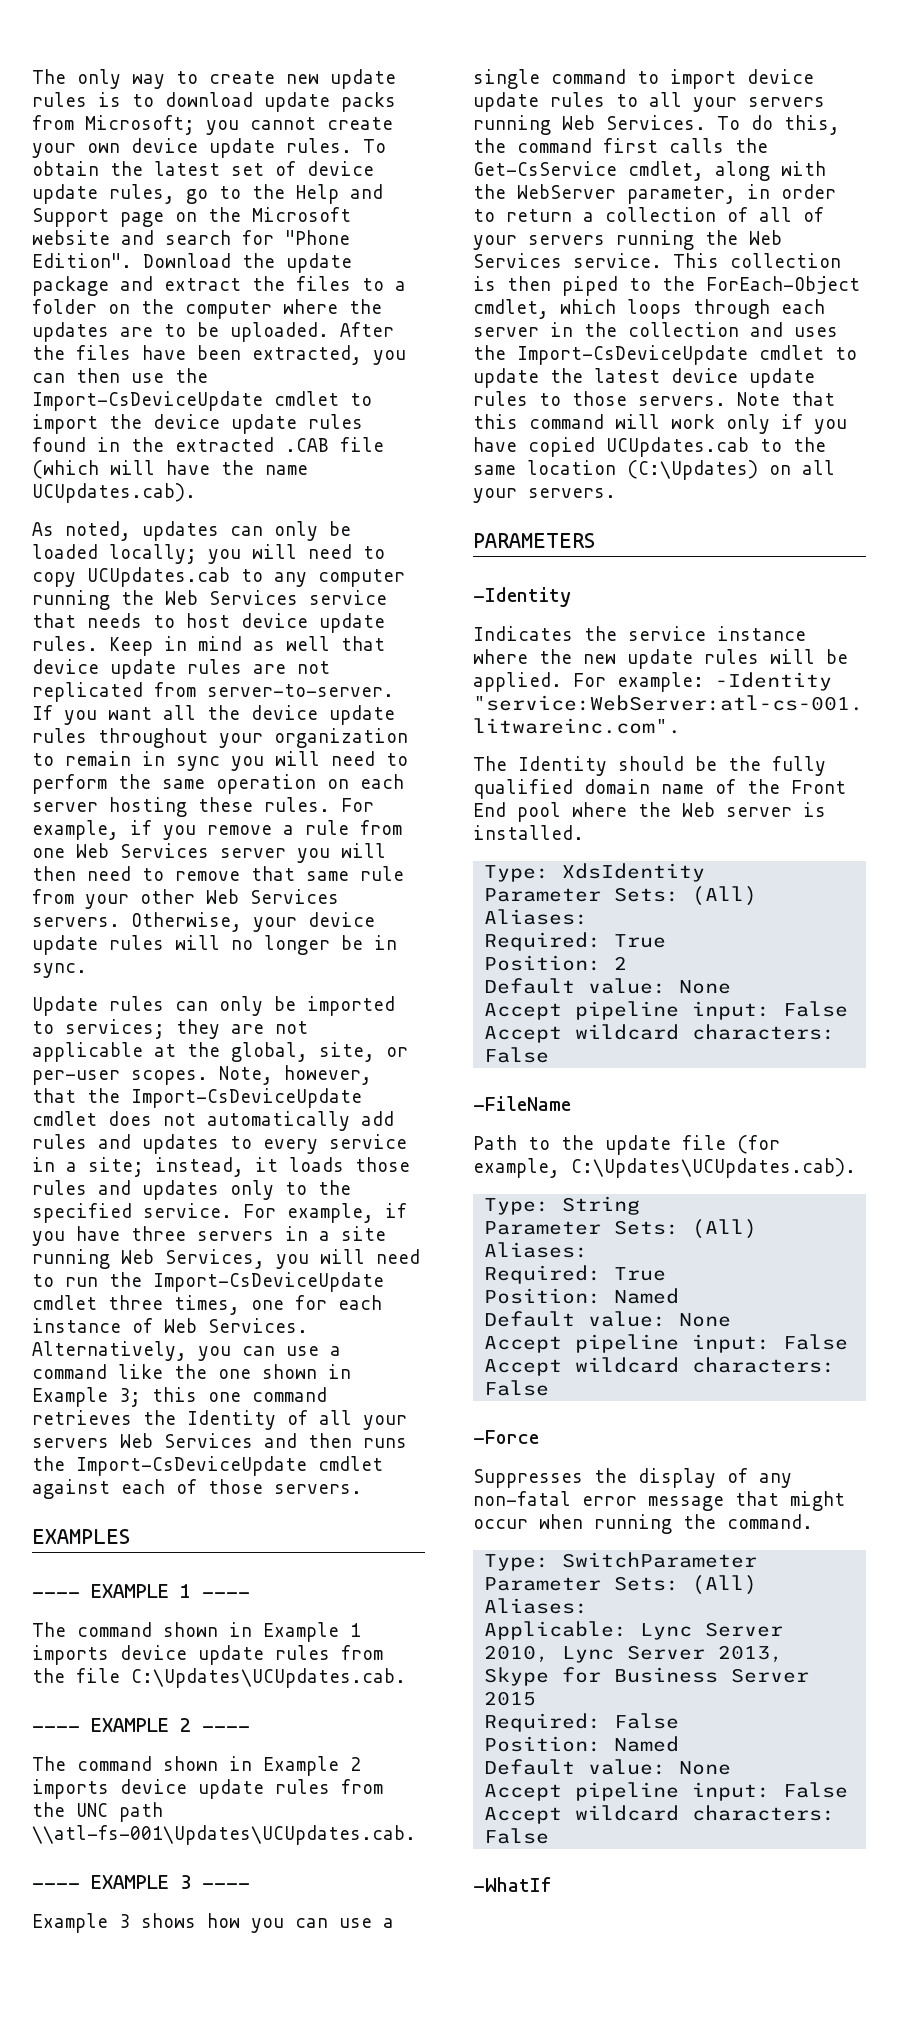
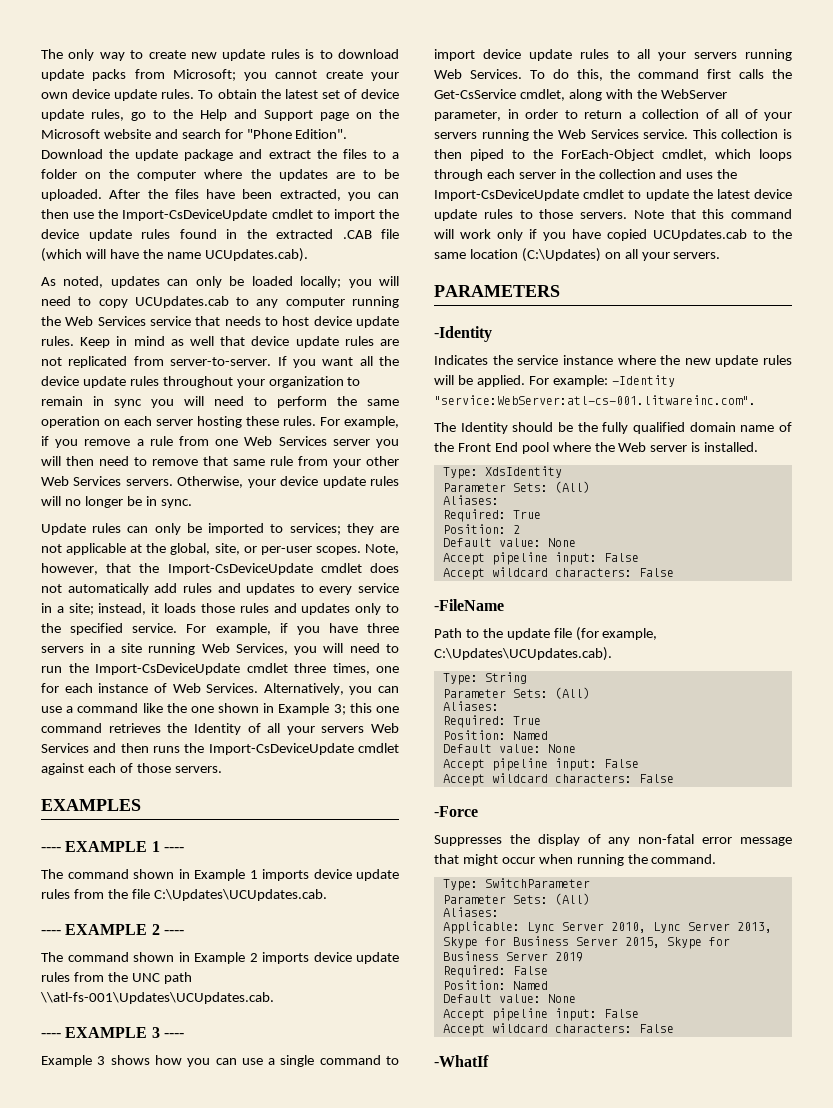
- Applicable: Lync Server 2010, Lync Server 2013, Skype for Business Server 2015
+ Applicable: Lync Server 2010, Lync Server 2013, Skype for Business Server 2015, Skype for Business Server 2019

